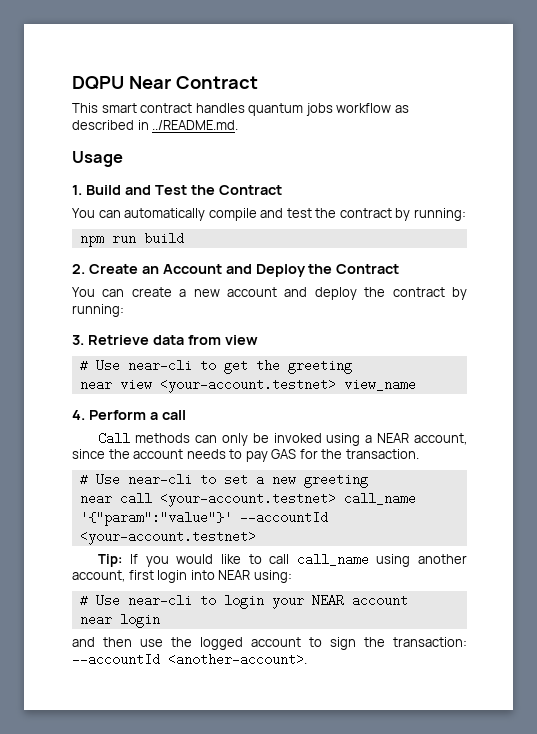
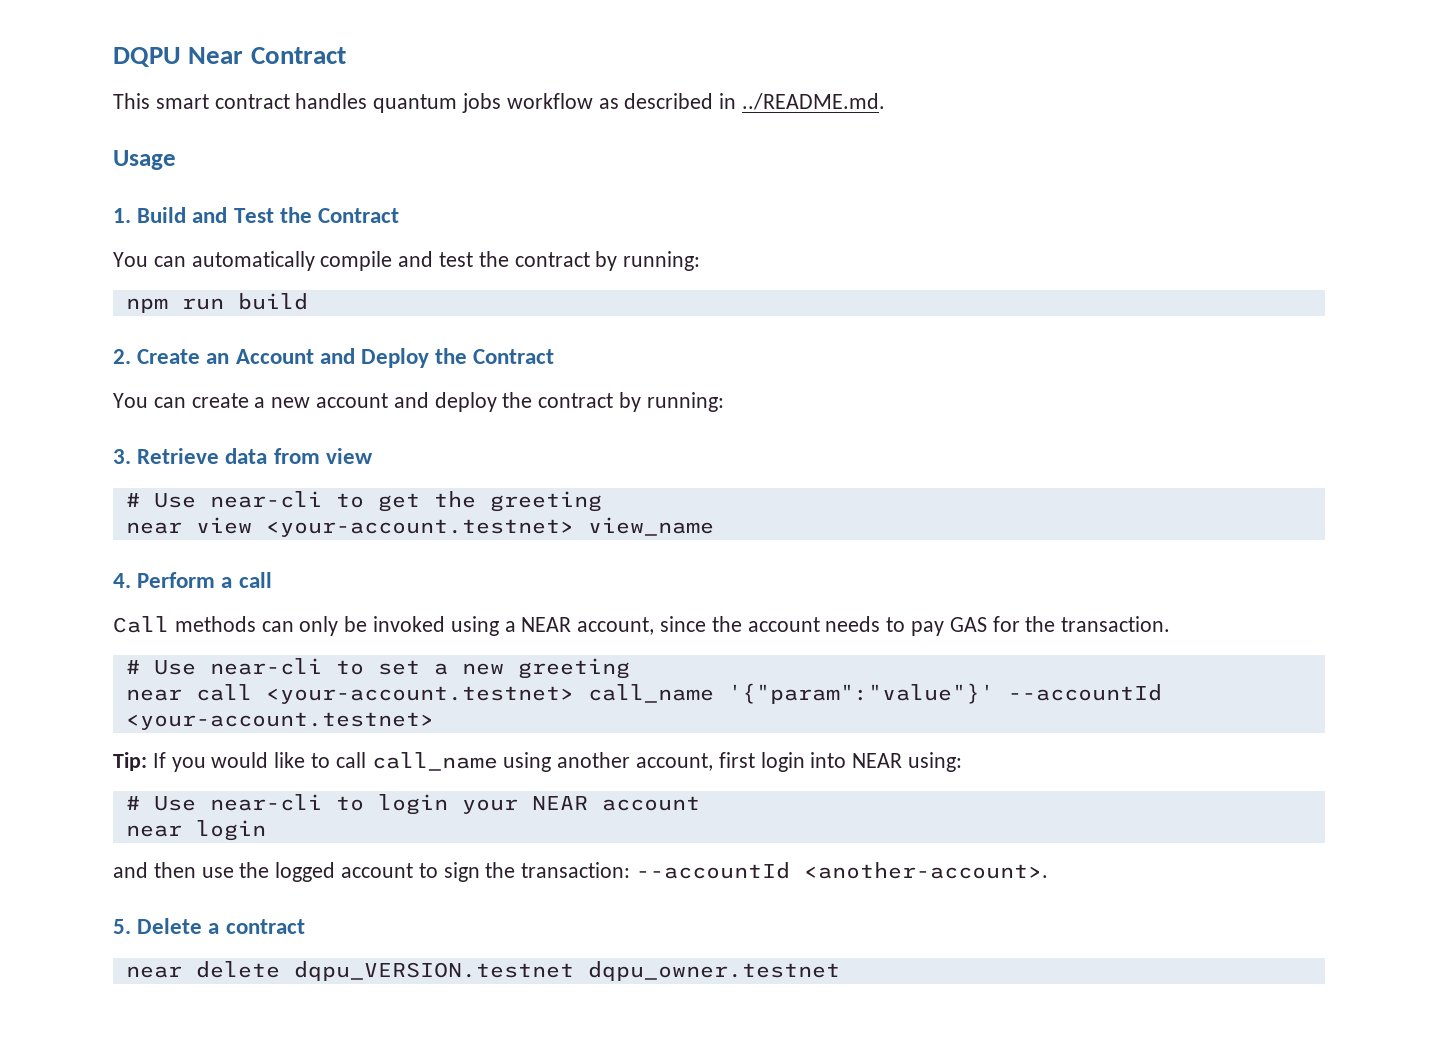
+ 5. Delete a contract
+ near delete dqpu_VERSION.testnet dqpu_owner.testnet

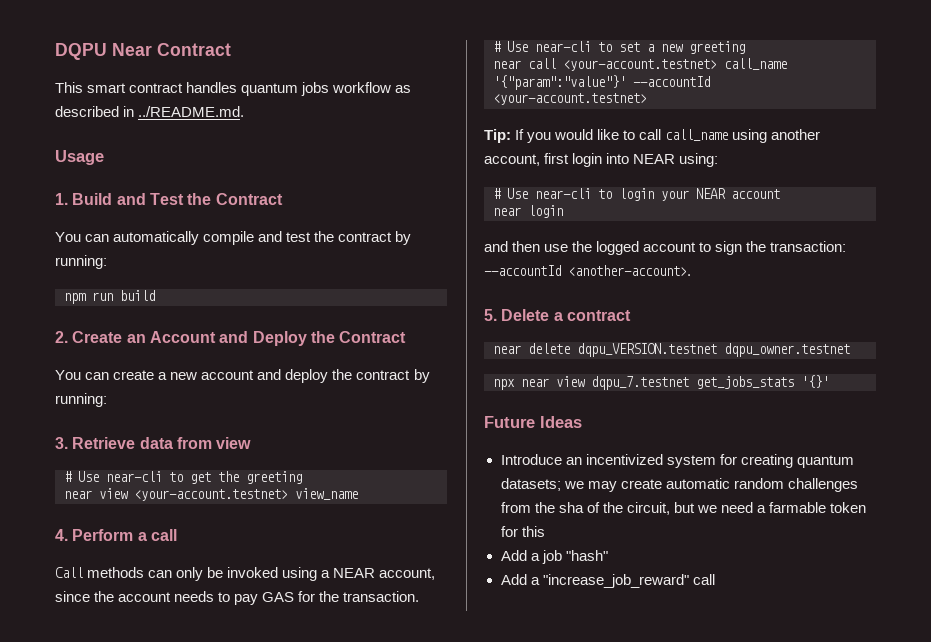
+ npx near view dqpu_7.testnet get_jobs_stats '{}'
+ Future Ideas
+ Introduce an incentivized system for creating quantum datasets; we may create automatic random challenges from the sha of the circuit, but we need a farmable token for this
+ Add a job "hash"
+ Add a "increase_job_reward" call

